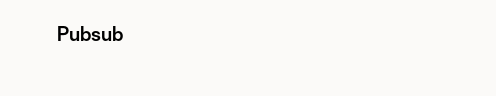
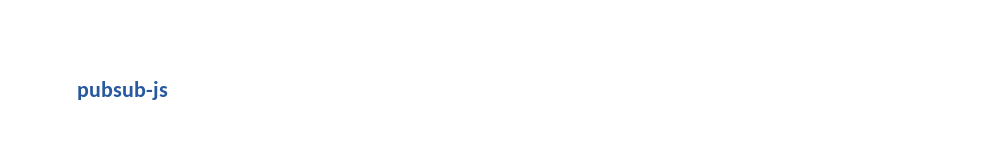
- Pubsub
+ pubsub-js

